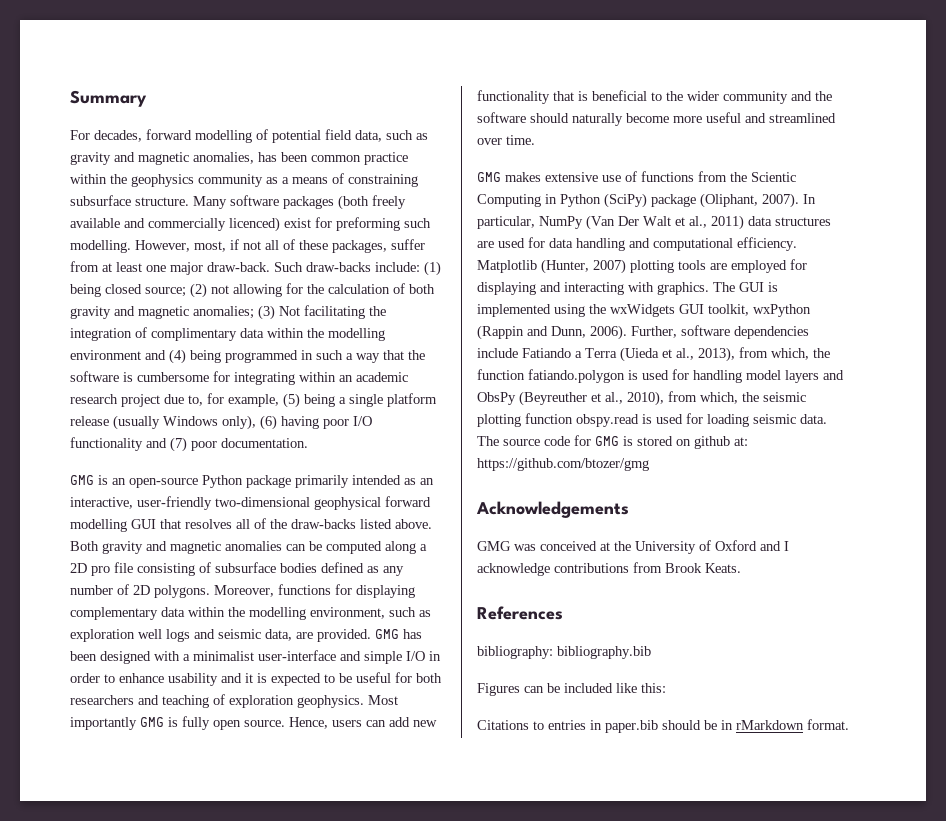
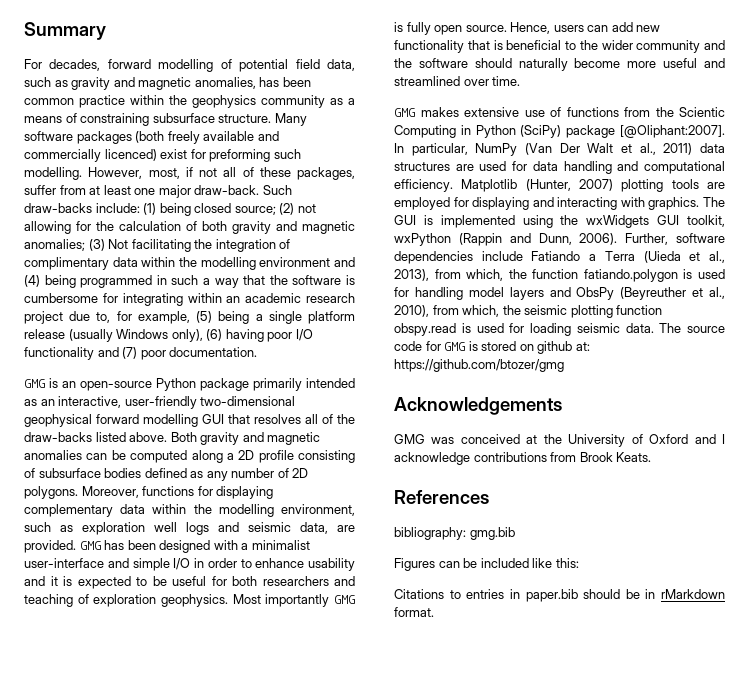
- Both gravity and magnetic anomalies can be computed along a 2D pro file consisting of subsurface bodies defined as any number of 2D polygons.
+ Both gravity and magnetic anomalies can be computed along a 2D profile consisting of subsurface bodies defined as any number of 2D polygons.
- GMG makes extensive use of functions from the Scientic Computing in Python (SciPy) package (Oliphant, 2007).
+ GMG makes extensive use of functions from the Scientic Computing in Python (SciPy) package [@Oliphant:2007].
- bibliography: bibliography.bib
+ bibliography: gmg.bib

